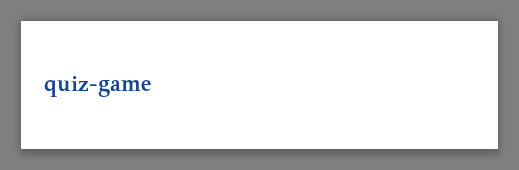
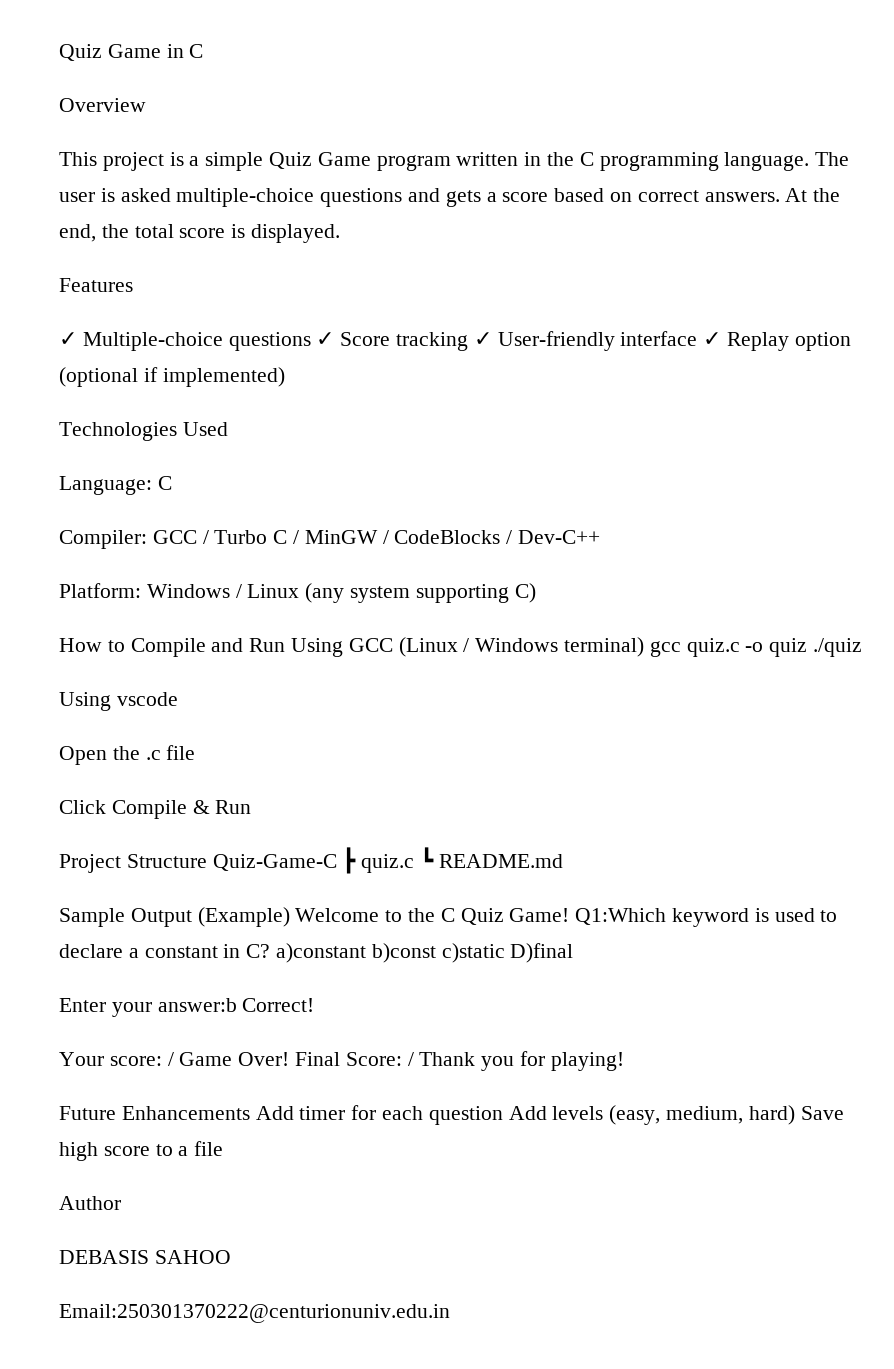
- quiz-game
+ Quiz Game in C
+ Overview
+ This project is a simple Quiz Game program written in the C programming language. The user is asked multiple-choice questions and gets a score based on correct answers. At the end, the total score is displayed.
+ Features
+ ✓ Multiple-choice questions ✓ Score tracking ✓ User-friendly interface ✓ Replay option (optional if implemented)
+ Technologies Used
+ Language: C
+ Compiler: GCC / Turbo C / MinGW / CodeBlocks / Dev-C++
+ Platform: Windows / Linux (any system supporting C)
+ How to Compile and Run Using GCC (Linux / Windows terminal) gcc quiz.c -o quiz ./quiz
+ Using vscode
+ Open the .c file
+ Click Compile & Run
+ Project Structure Quiz-Game-C ┣ quiz.c ┗ README.md
+ Sample Output (Example) Welcome to the C Quiz Game! Q1:Which keyword is used to declare a constant in C? a)constant b)const c)static D)final
+ Enter your answer:b Correct!
+ Your score: / Game Over! Final Score: / Thank you for playing!
+ Future Enhancements Add timer for each question Add levels (easy, medium, hard) Save high score to a file
+ Author
+ DEBASIS SAHOO
+ Email:250301370222@centurionuniv.edu.in

